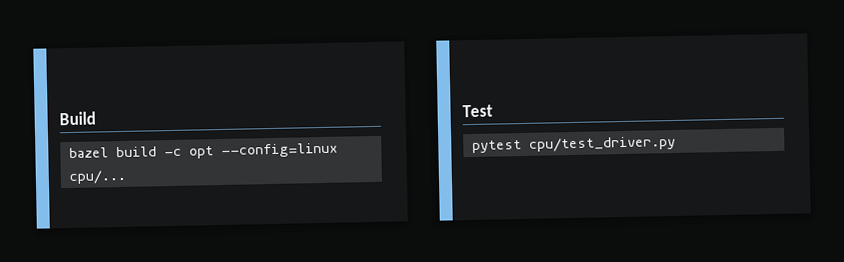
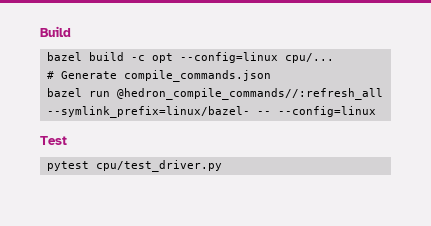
+ # Generate compile_commands.json
+ bazel run @hedron_compile_commands//:refresh_all --symlink_prefix=linux/bazel- -- --config=linux

